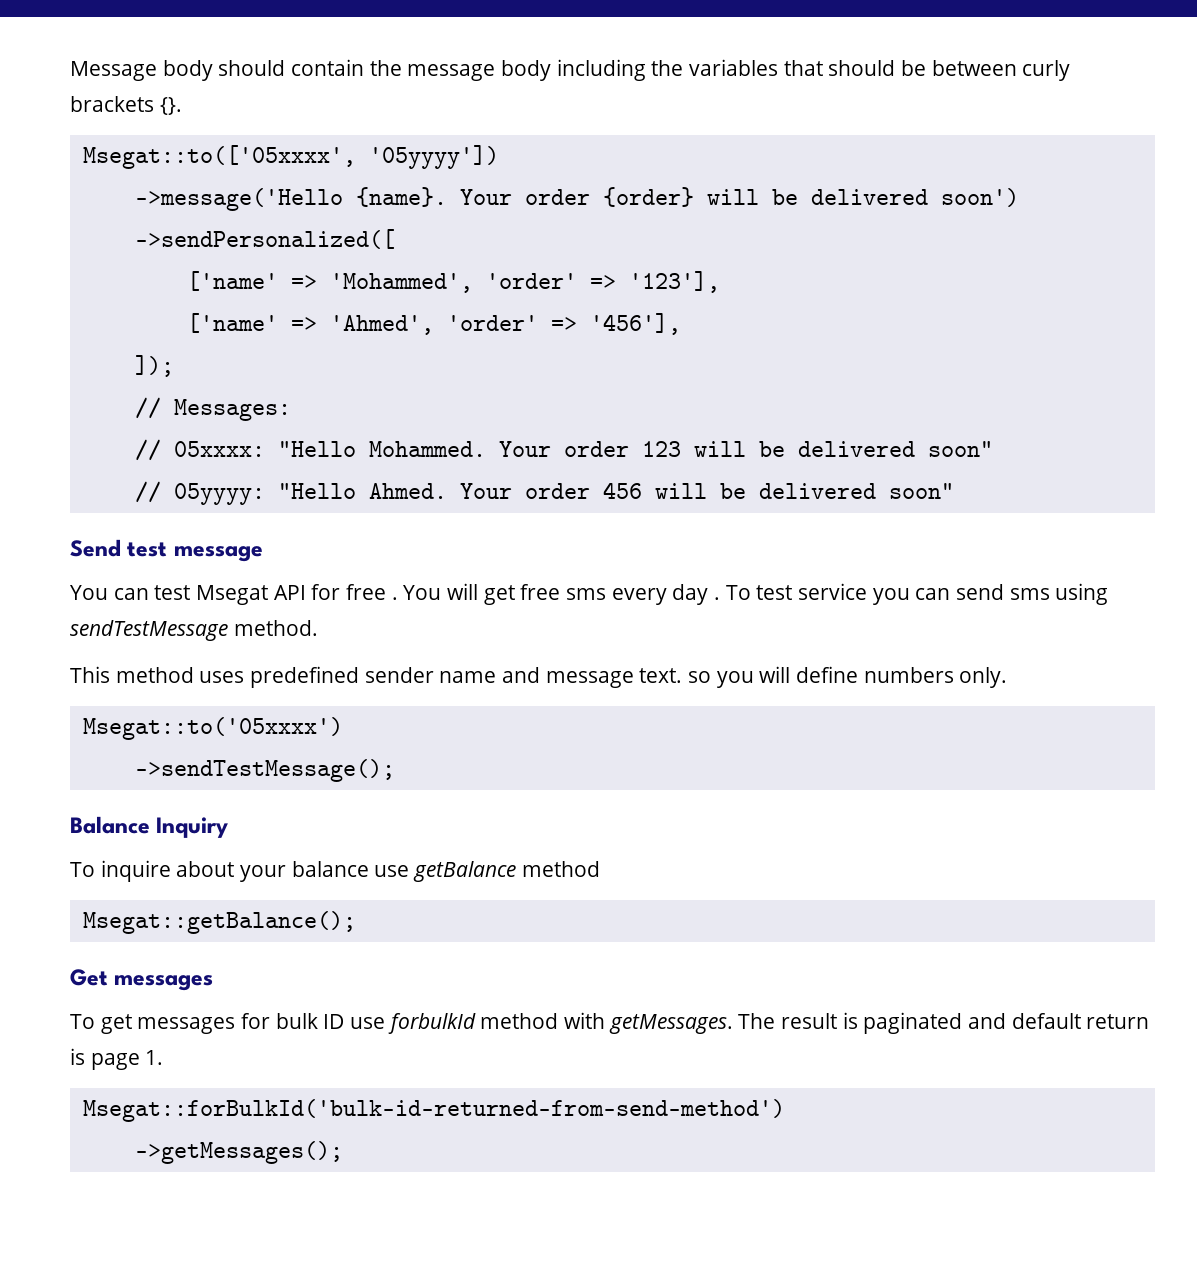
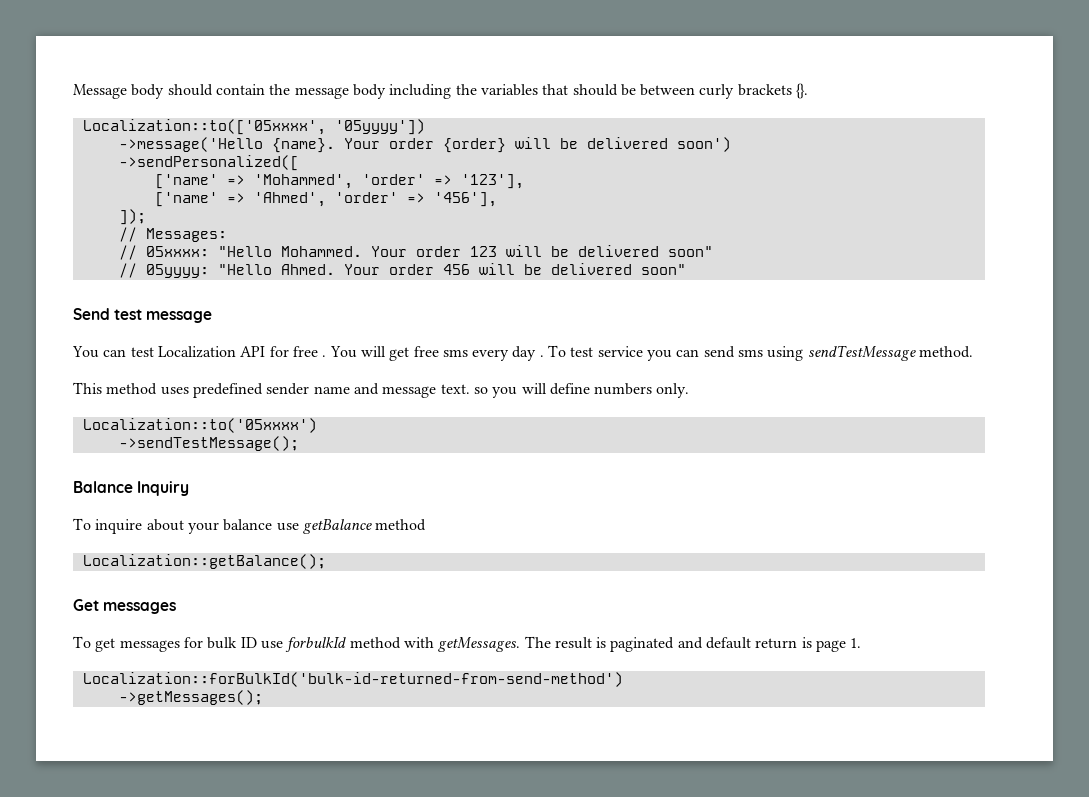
- Msegat::to(['05xxxx', '05yyyy'])
+ Localization::to(['05xxxx', '05yyyy'])
- You can test Msegat API for free .
+ You can test Localization API for free .
- Msegat::to('05xxxx')
+ Localization::to('05xxxx')
- Msegat::getBalance();
+ Localization::getBalance();
- Msegat::forBulkId('bulk-id-returned-from-send-method')
+ Localization::forBulkId('bulk-id-returned-from-send-method')

